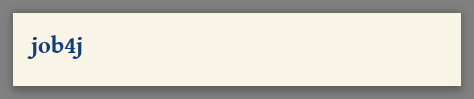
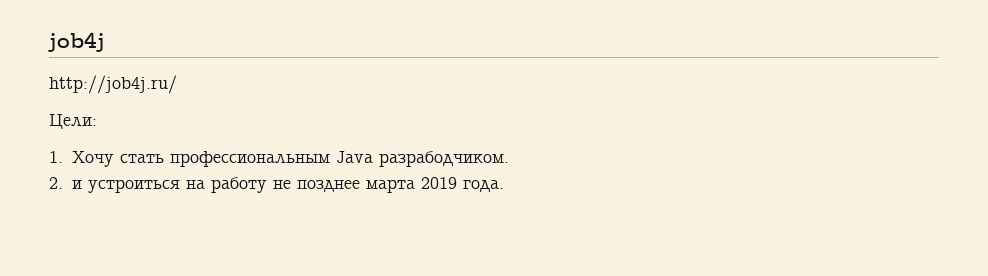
+ http://job4j.ru/
+ Цели:
+ 1. Хочу стать профессиональным Java разрабодчиком.
+ 2. и устроиться на работу не позднее марта 2019 года.

